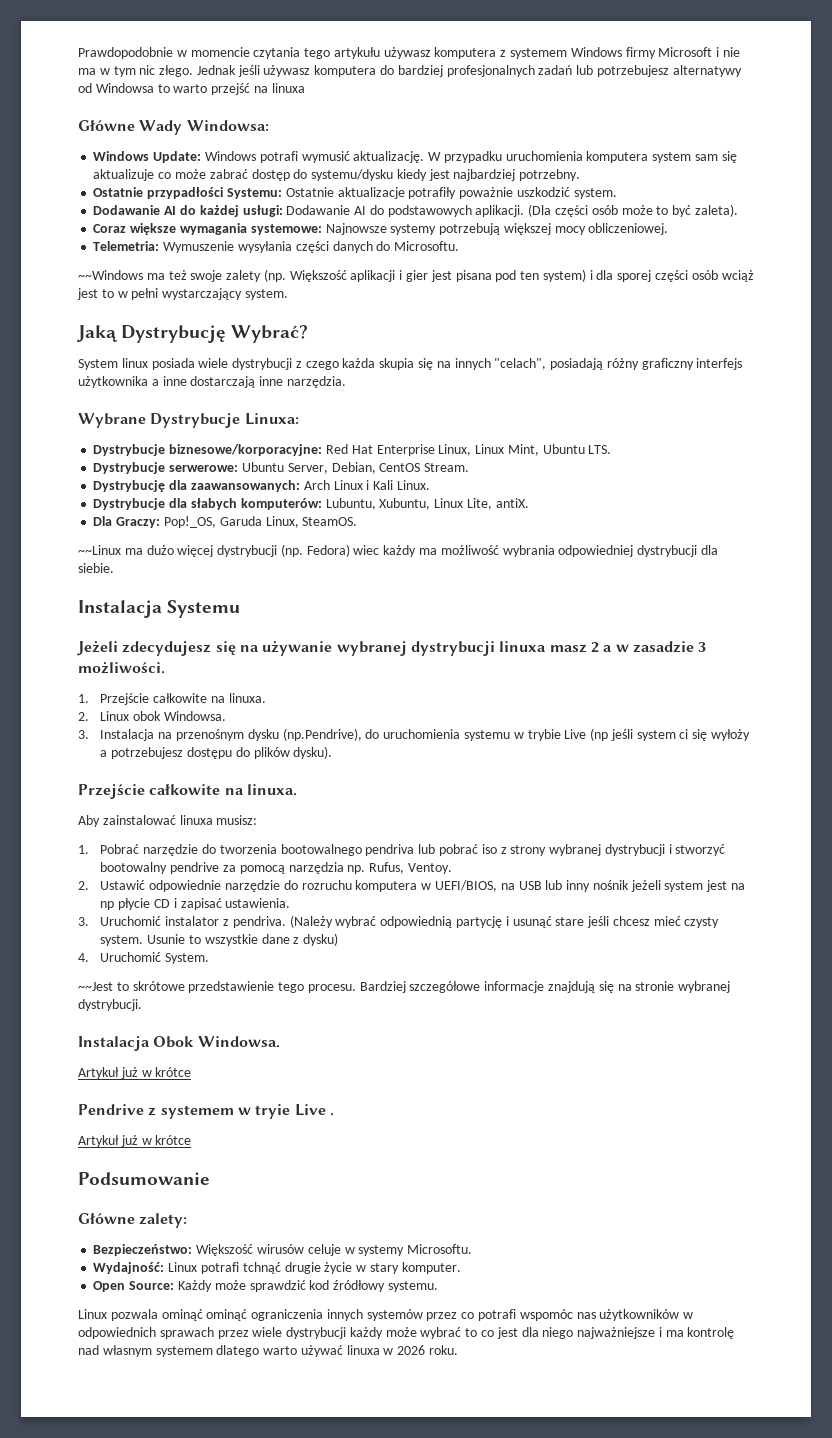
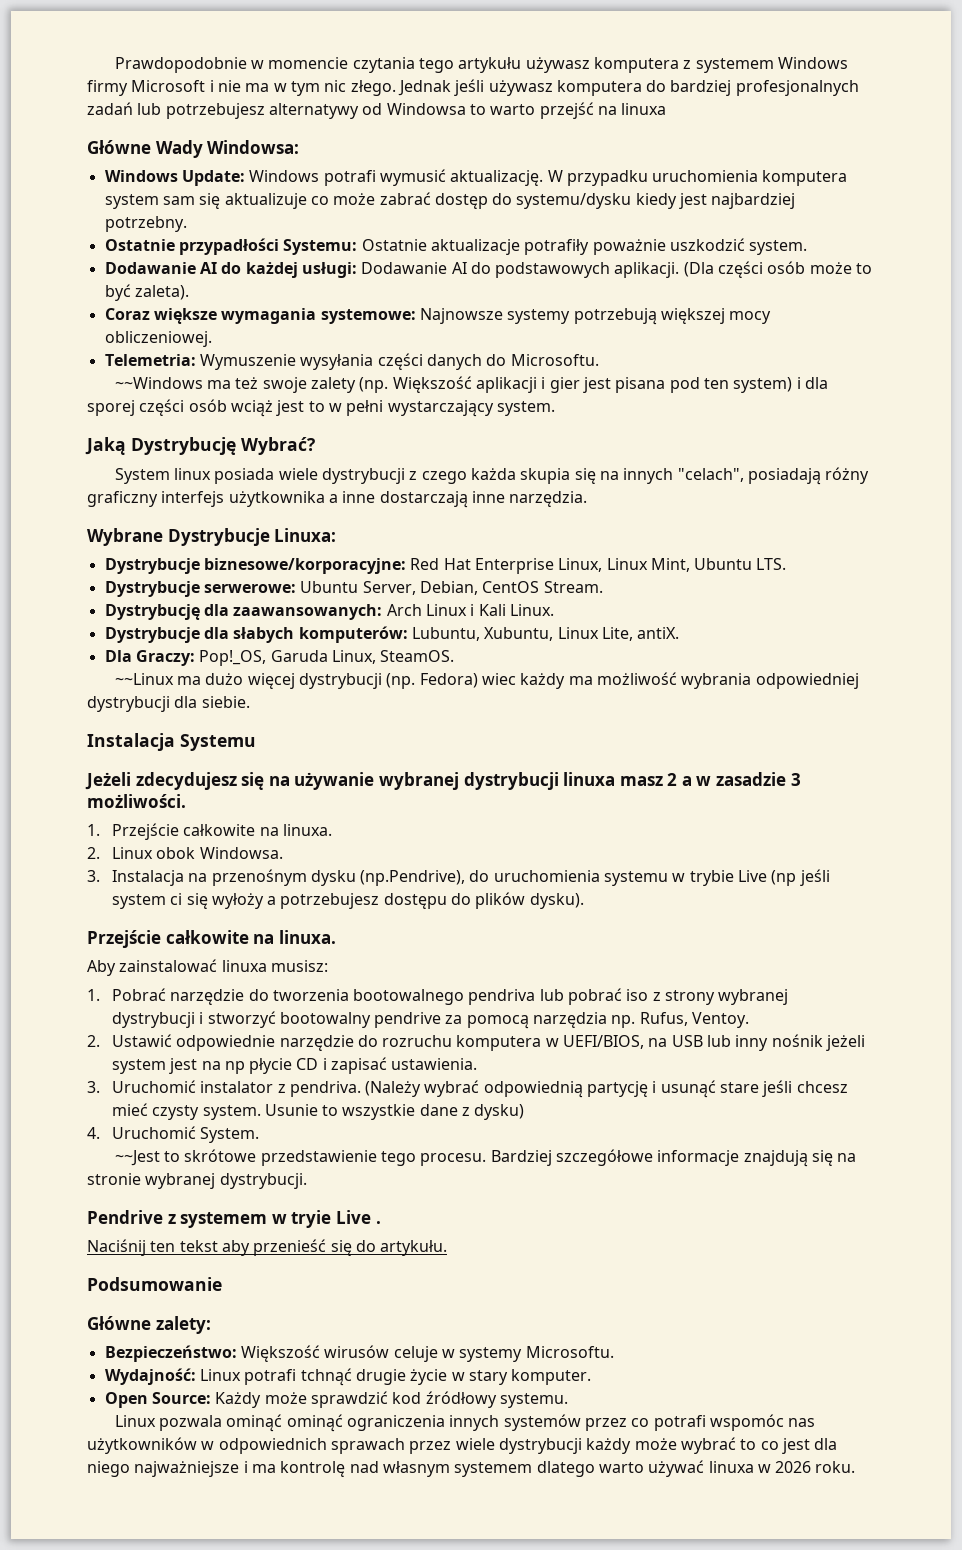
- Instalacja Obok Windowsa.
- Artykuł już w krótce
  Pendrive z systemem w tryie Live .
- Artykuł już w krótce
+ Naciśnij ten tekst aby przenieść się do artykułu.

